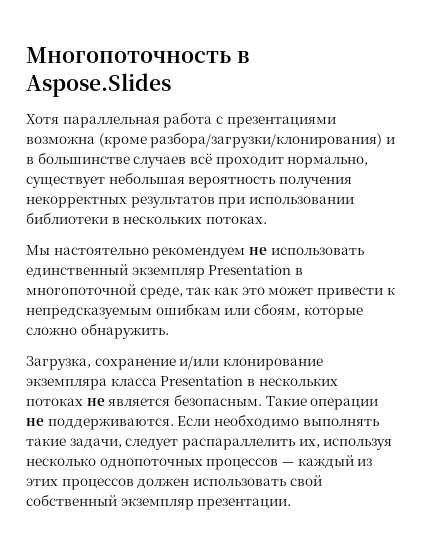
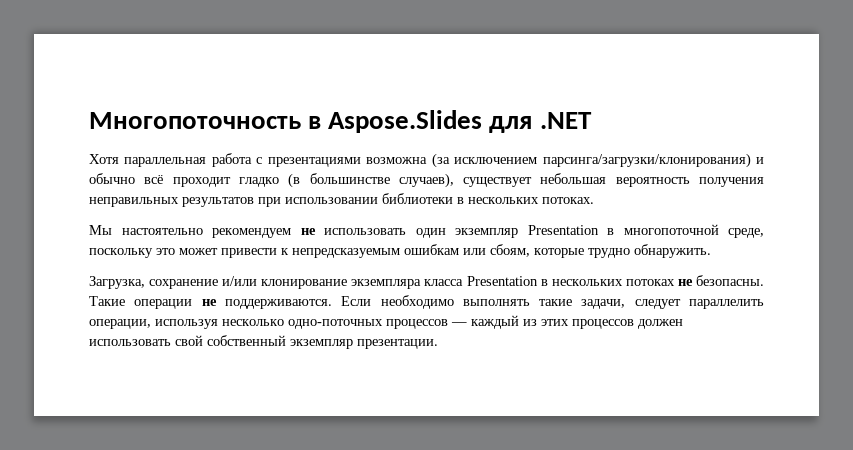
- Многопоточность в Aspose.Slides
+ Многопоточность в Aspose.Slides для .NET
- Хотя параллельная работа с презентациями возможна (кроме разбора/загрузки/клонирования) и в большинстве случаев всё проходит нормально, существует небольшая вероятность получения некорректных результатов при использовании библиотеки в нескольких потоках.
+ Хотя параллельная работа с презентациями возможна (за исключением парсинга/загрузки/клонирования) и обычно всё проходит гладко (в большинстве случаев), существует небольшая вероятность получения неправильных результатов при использовании библиотеки в нескольких потоках.
- Мы настоятельно рекомендуем не использовать единственный экземпляр Presentation в многопоточной среде, так как это может привести к непредсказуемым ошибкам или сбоям, которые сложно обнаружить.
+ Мы настоятельно рекомендуем не использовать один экземпляр Presentation в многопоточной среде, поскольку это может привести к непредсказуемым ошибкам или сбоям, которые трудно обнаружить.
- Загрузка, сохранение и/или клонирование экземпляра класса Presentation в нескольких потоках не является безопасным.
+ Загрузка, сохранение и/или клонирование экземпляра класса Presentation в нескольких потоках не безопасны.
- Если необходимо выполнять такие задачи, следует распараллелить их, используя несколько однопоточных процессов — каждый из этих процессов должен использовать свой собственный экземпляр презентации.
+ Если необходимо выполнять такие задачи, следует параллелить операции, используя несколько одно‑поточных процессов — каждый из этих процессов должен использовать свой собственный экземпляр презентации.

